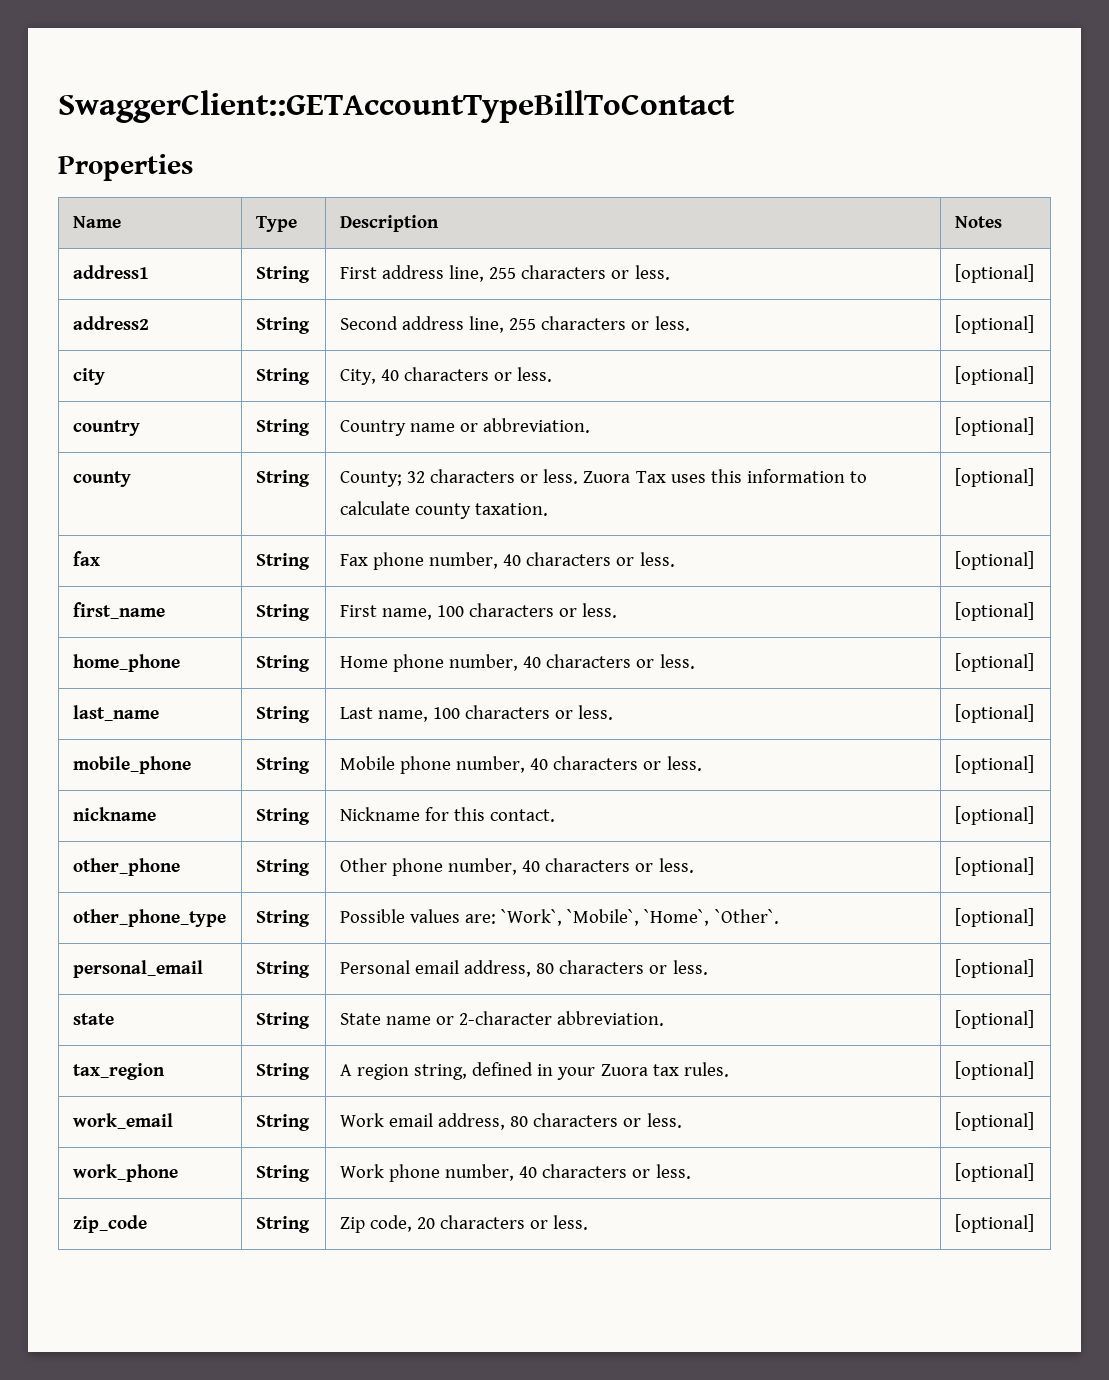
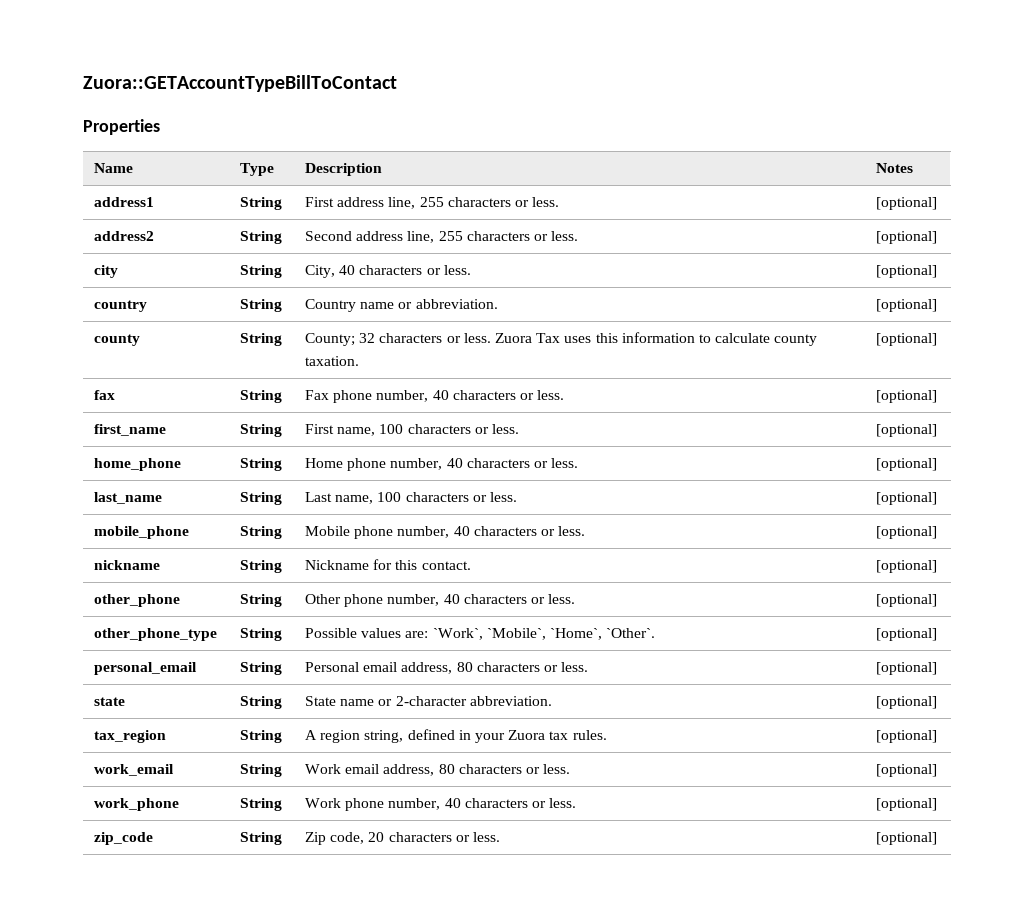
- SwaggerClient::GETAccountTypeBillToContact
+ Zuora::GETAccountTypeBillToContact

